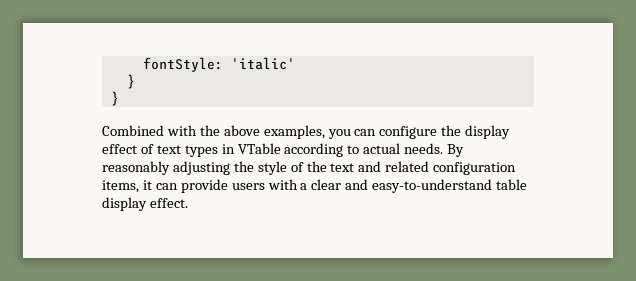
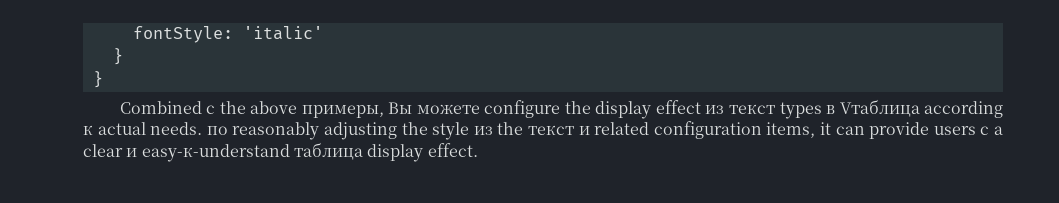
- Combined with the above examples, you can configure the display effect of text types in VTable according to actual needs. By reasonably adjusting the style of the text and related configuration items, it can provide users with a clear and easy-to-understand table display effect.
+ Combined с the above примеры, Вы можете configure the display effect из текст types в Vтаблица according к actual needs. по reasonably adjusting the style из the текст и related configuration items, it can provide users с a clear и easy-к-understand таблица display effect.

